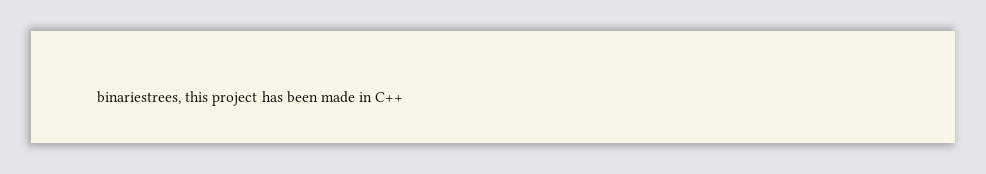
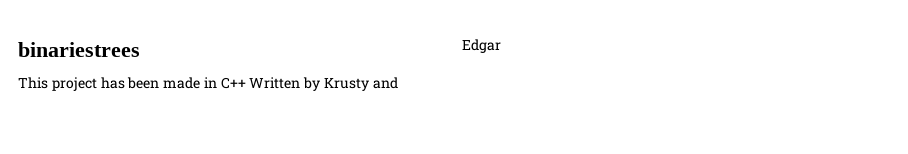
- binariestrees, this project has been made in C++
+ binariestrees
+ This project has been made in C++ Written by Krusty and Edgar

